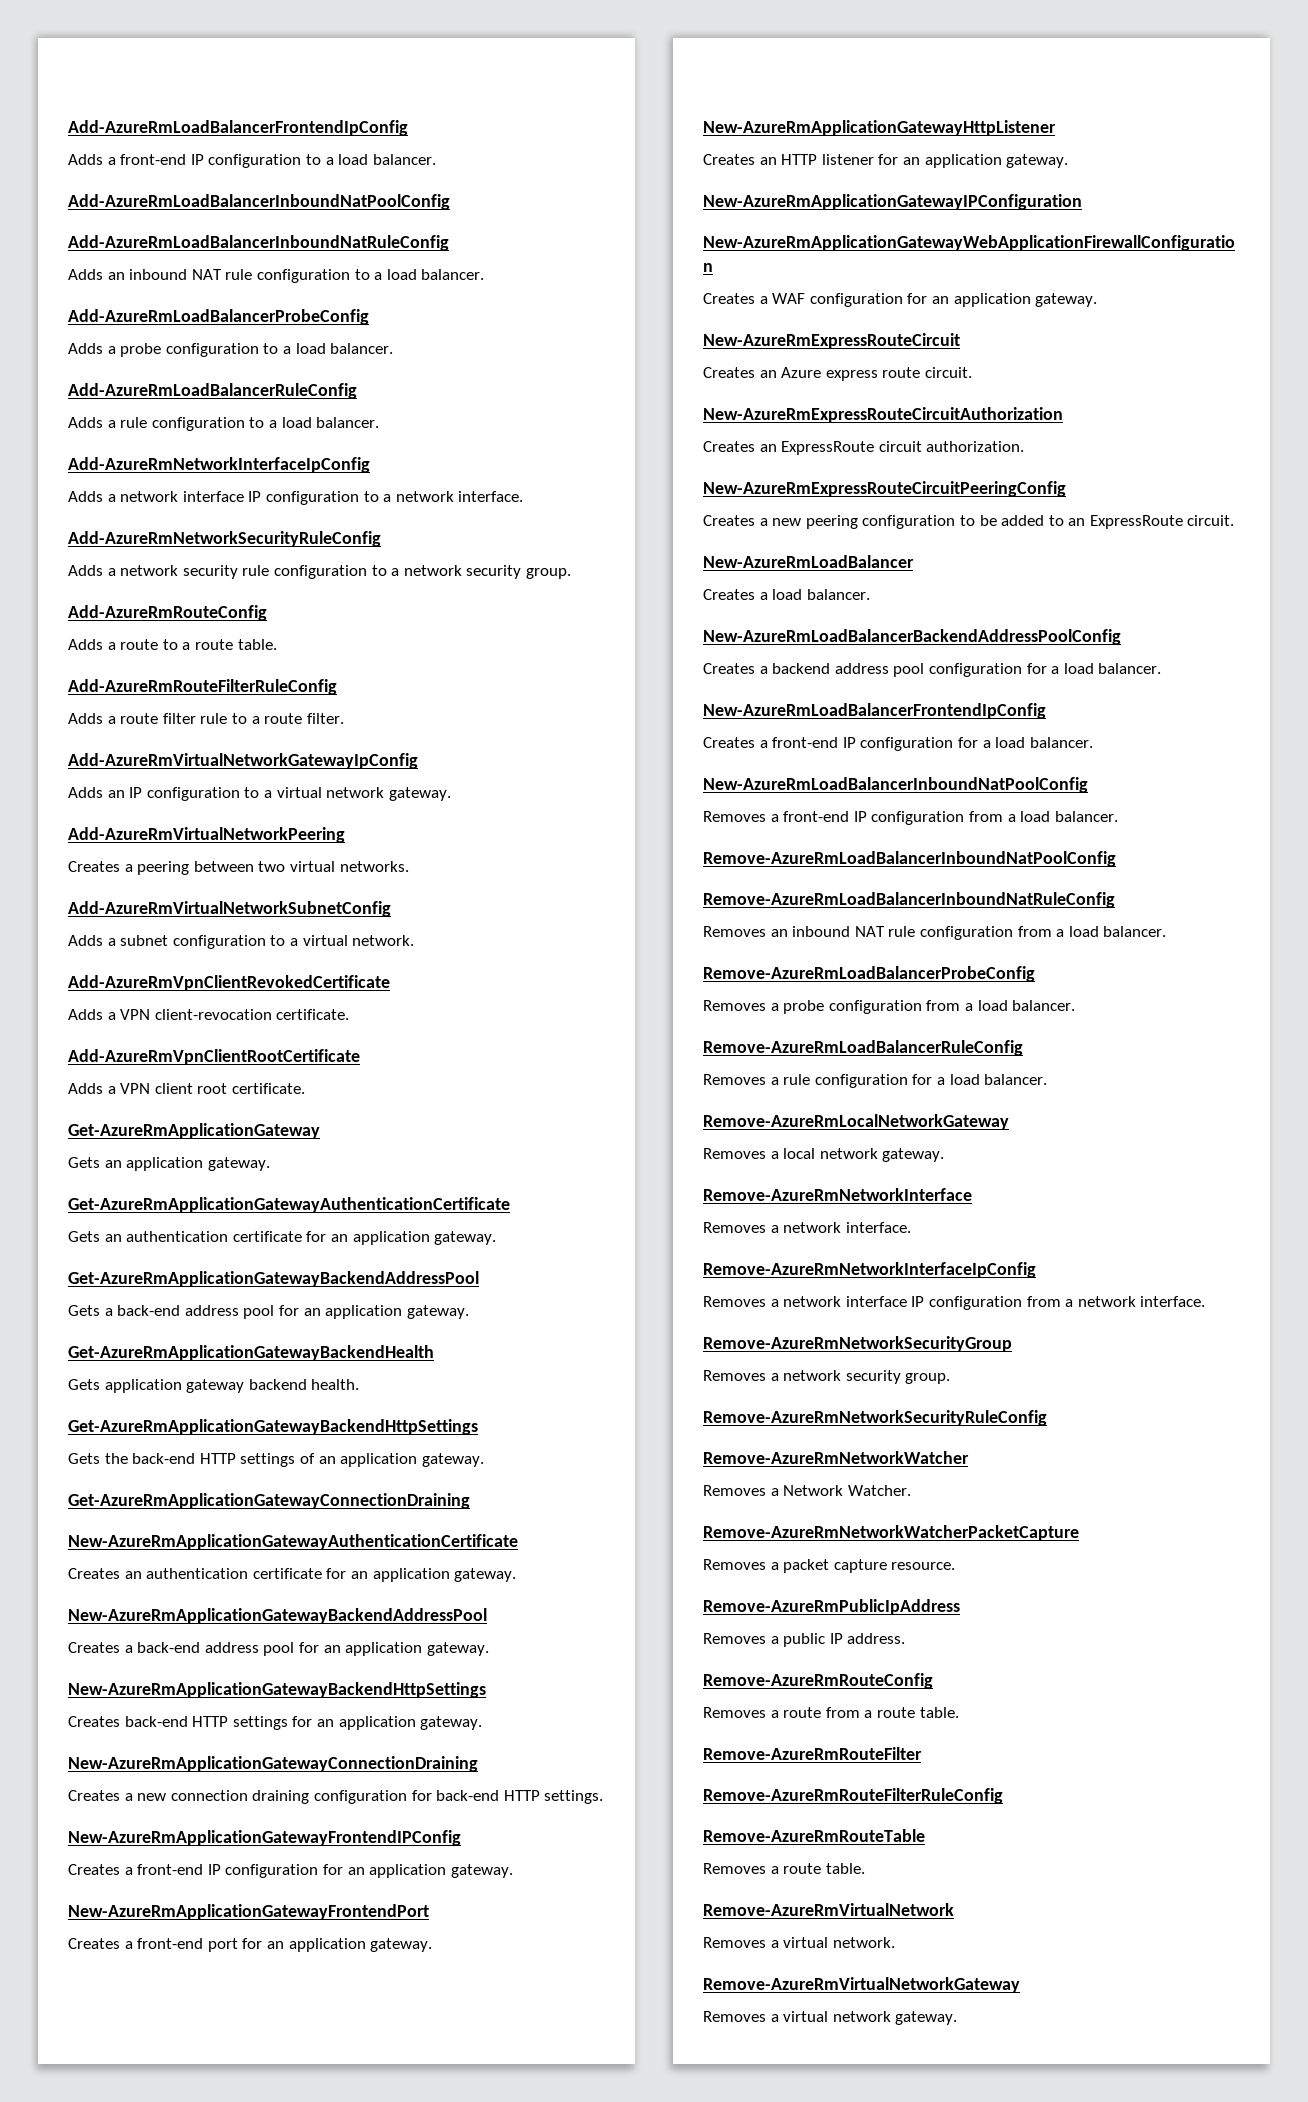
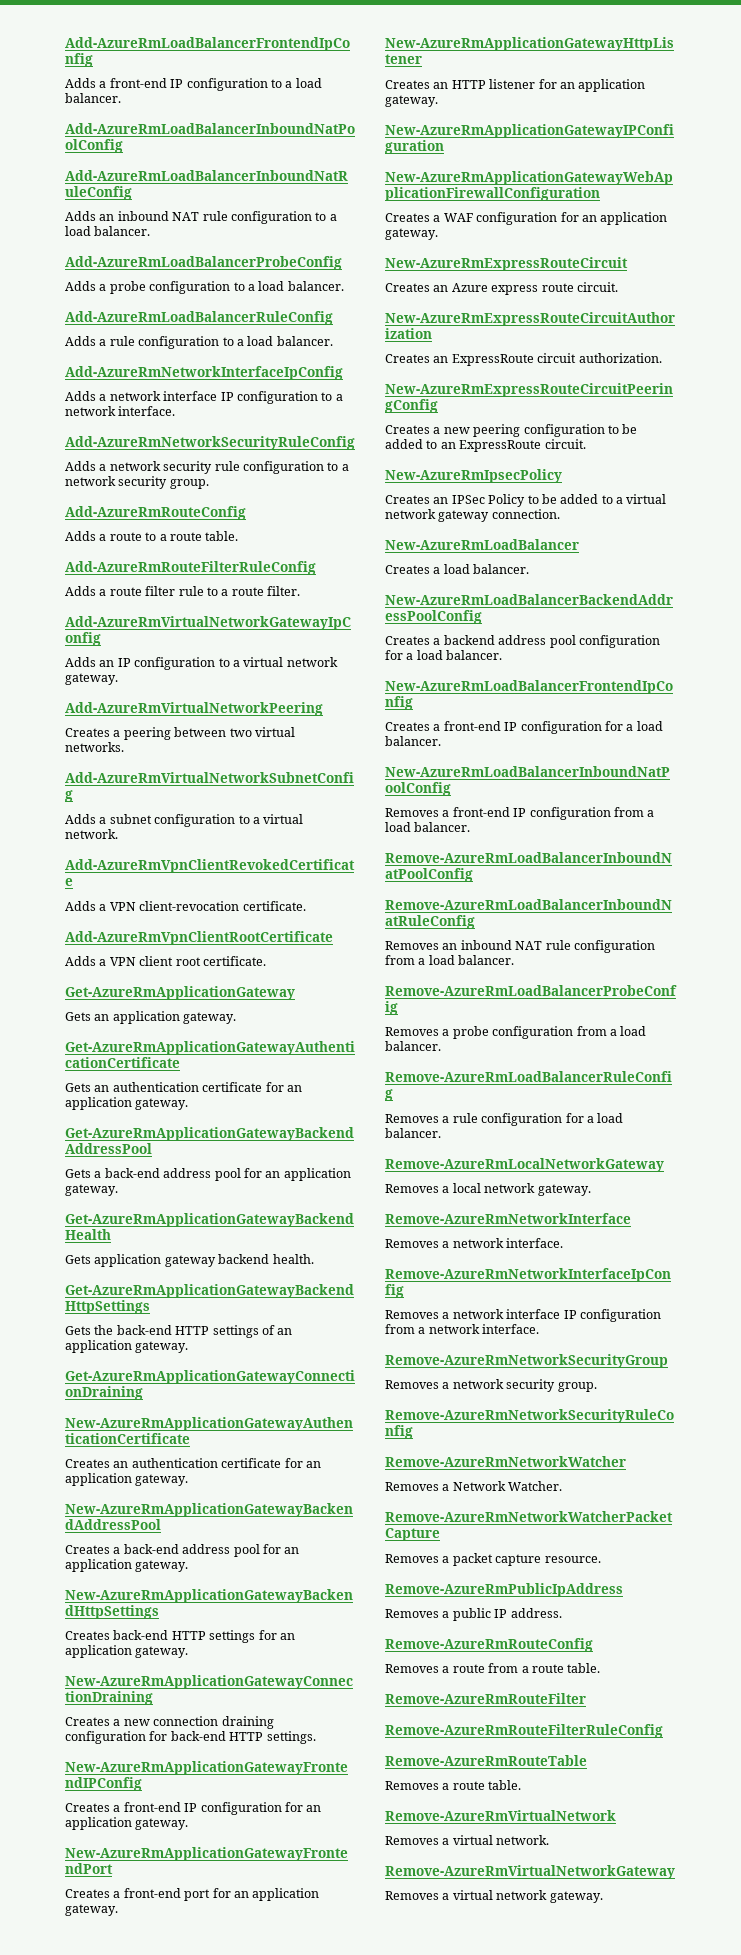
+ New-AzureRmIpsecPolicy
+ Creates an IPSec Policy to be added to a virtual network gateway connection.

